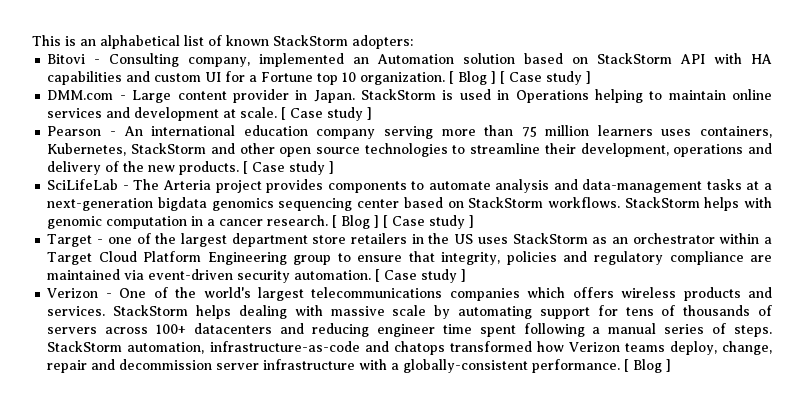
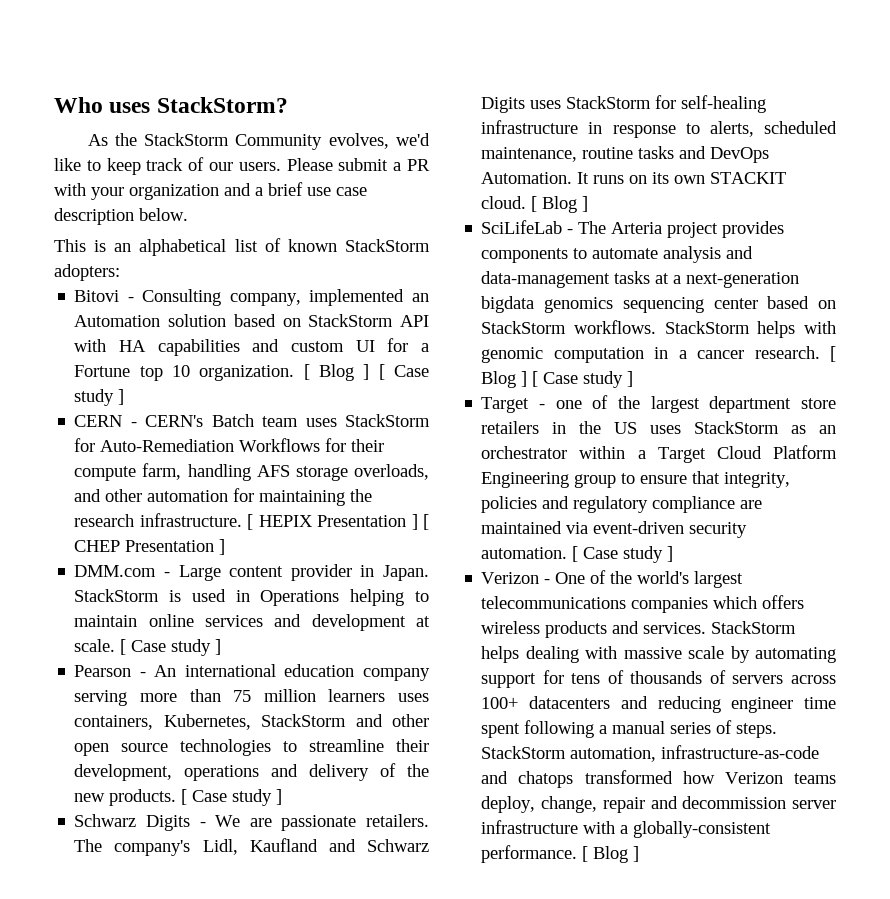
+ Who uses StackStorm?
+ As the StackStorm Community evolves, we'd like to keep track of our users. Please submit a PR with your organization and a brief use case description below.
+ CERN - CERN's Batch team uses StackStorm for Auto-Remediation Workflows for their compute farm, handling AFS storage overloads, and other automation for maintaining the research infrastructure. [ HEPIX Presentation ] [ CHEP Presentation ]
+ Schwarz Digits - We are passionate retailers. The company's Lidl, Kaufland and Schwarz Digits uses StackStorm for self-healing infrastructure in response to alerts, scheduled maintenance, routine tasks and DevOps Automation. It runs on its own STACKIT cloud. [ Blog ]

